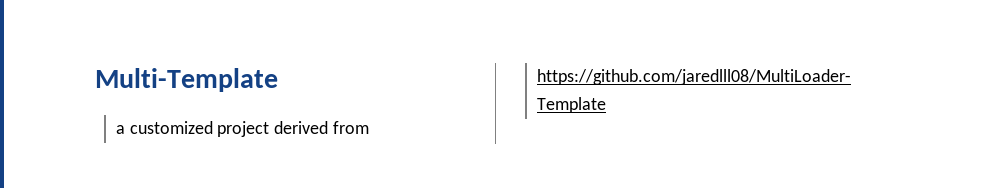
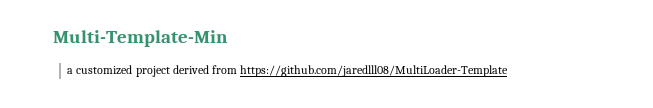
- Multi-Template
+ Multi-Template-Min

